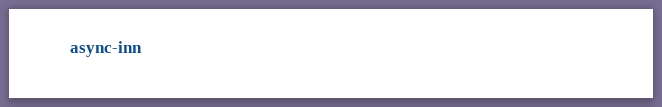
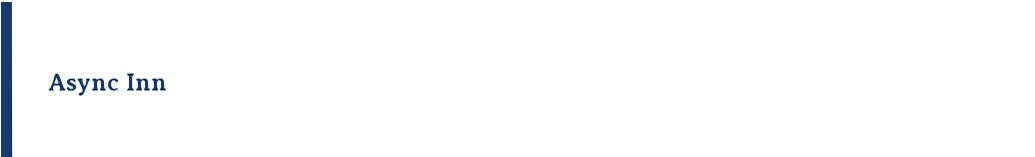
- async-inn
+ Async Inn

